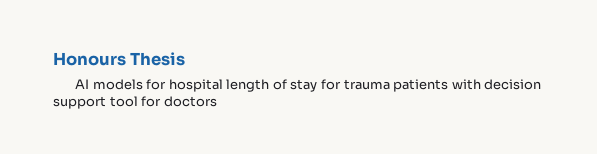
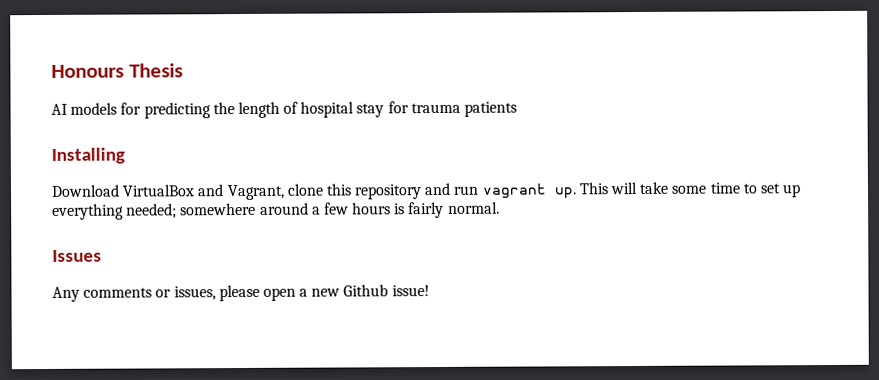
- AI models for hospital length of stay for trauma patients with decision support tool for doctors
+ AI models for predicting the length of hospital stay for trauma patients
+ Installing
+ Download VirtualBox and Vagrant, clone this repository and run vagrant up. This will take some time to set up everything needed; somewhere around a few hours is fairly normal.
+ Issues
+ Any comments or issues, please open a new Github issue!

